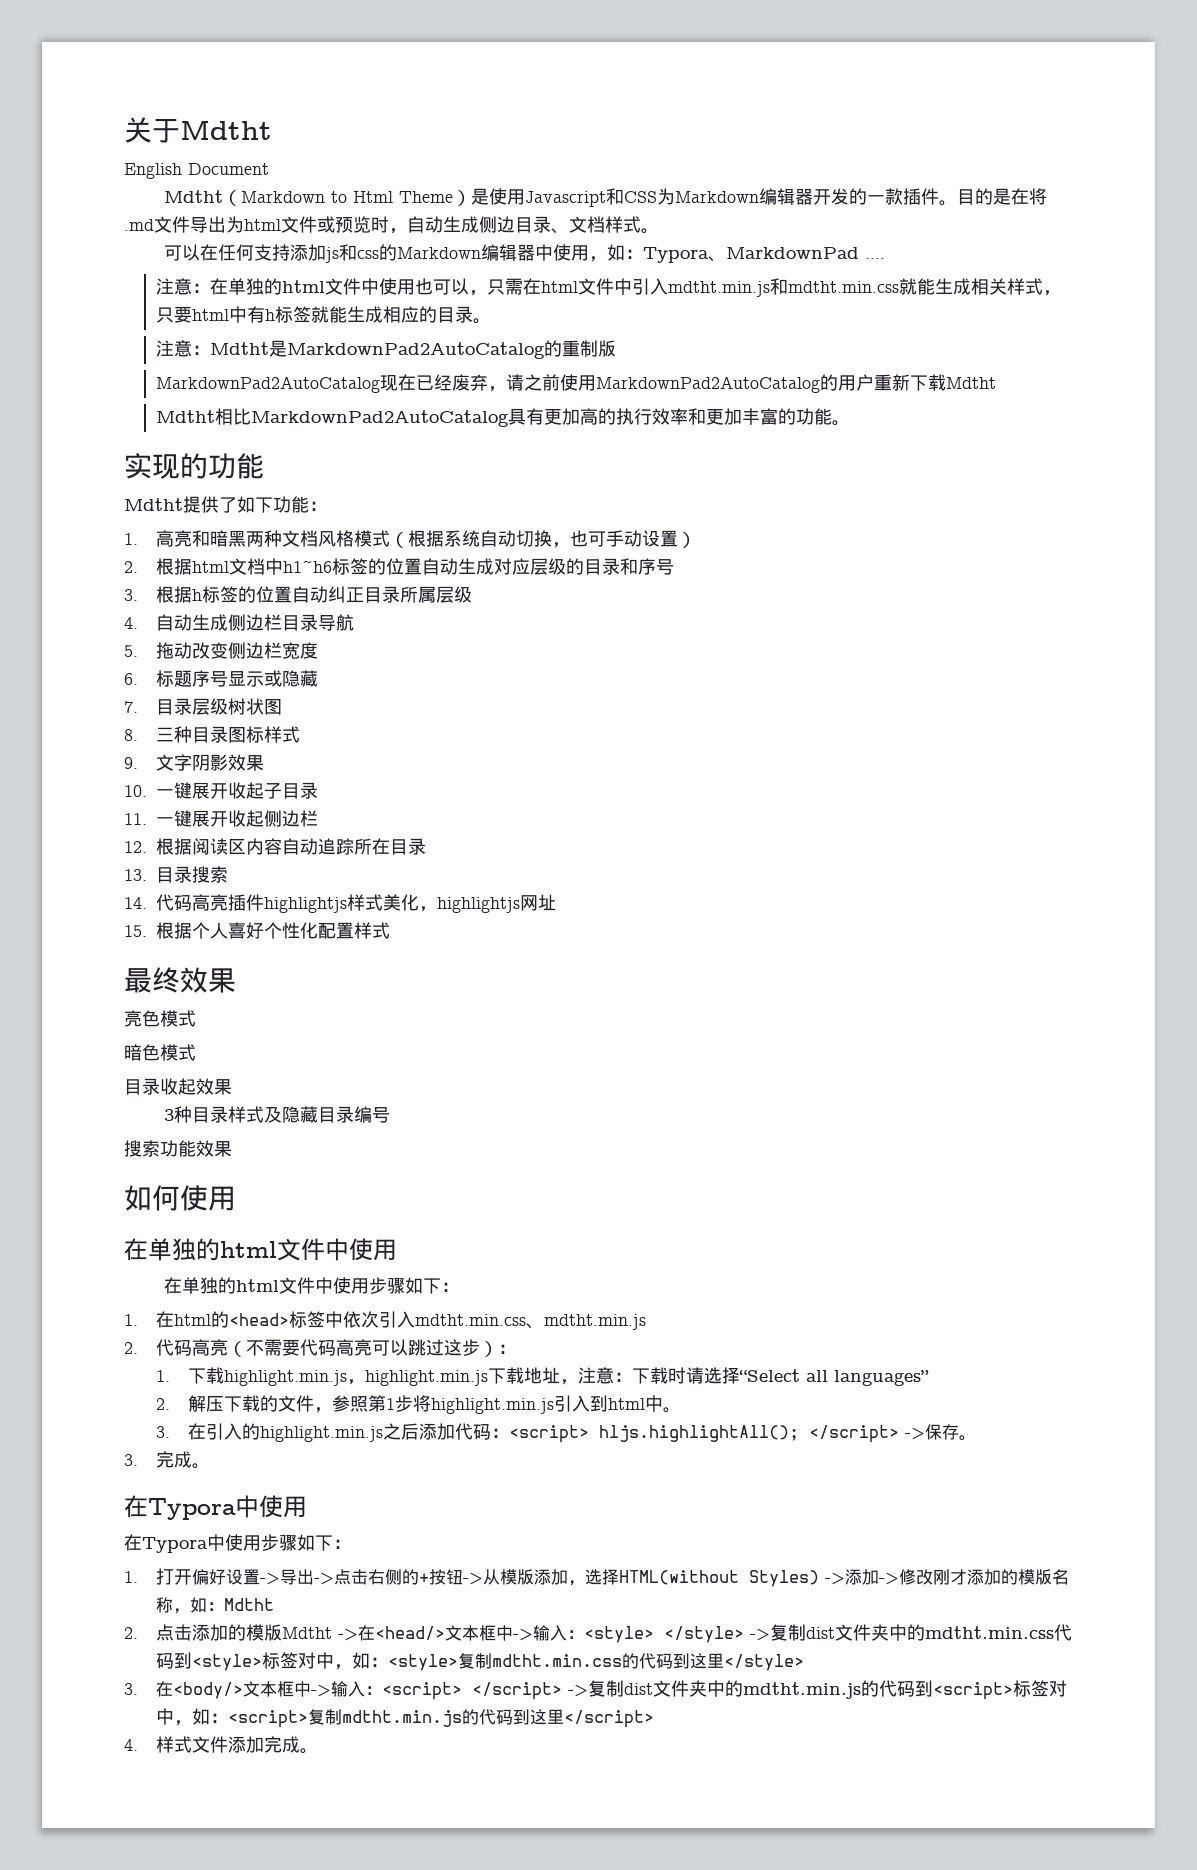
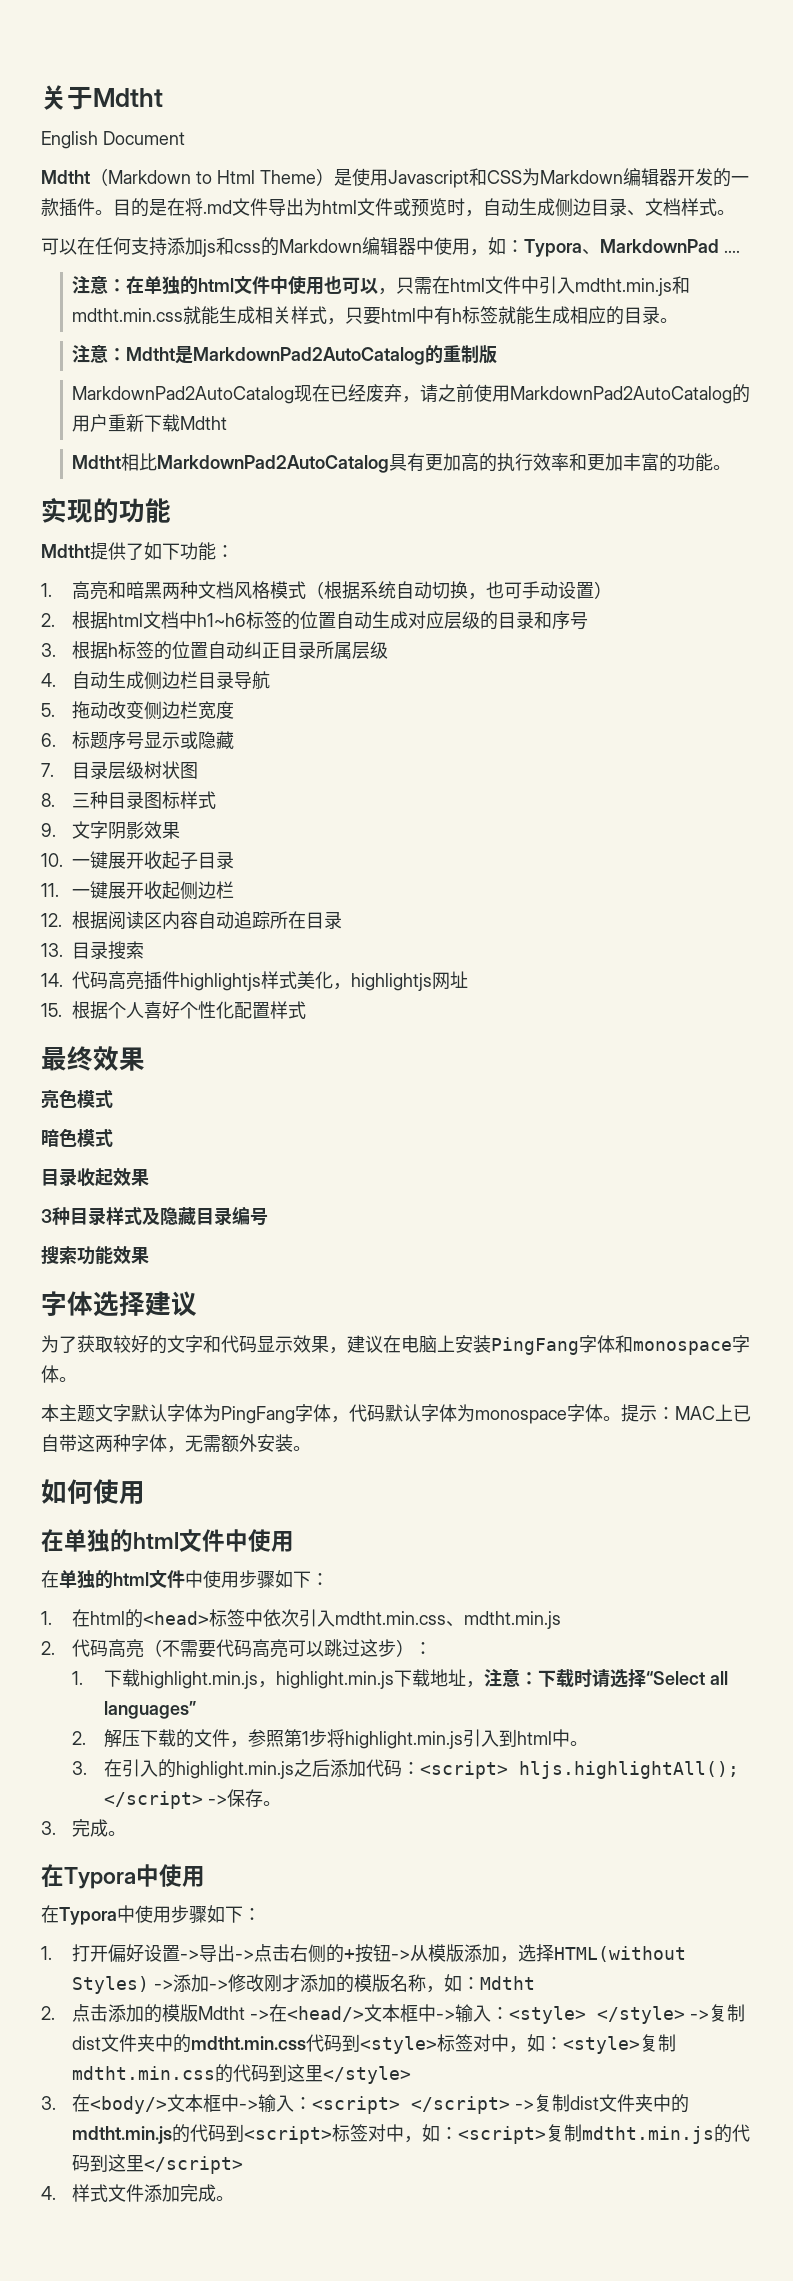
+ 字体选择建议
+ 为了获取较好的文字和代码显示效果，建议在电脑上安装PingFang字体和monospace字体。
+ 本主题文字默认字体为PingFang字体，代码默认字体为monospace字体。提示：MAC上已自带这两种字体，无需额外安装。

